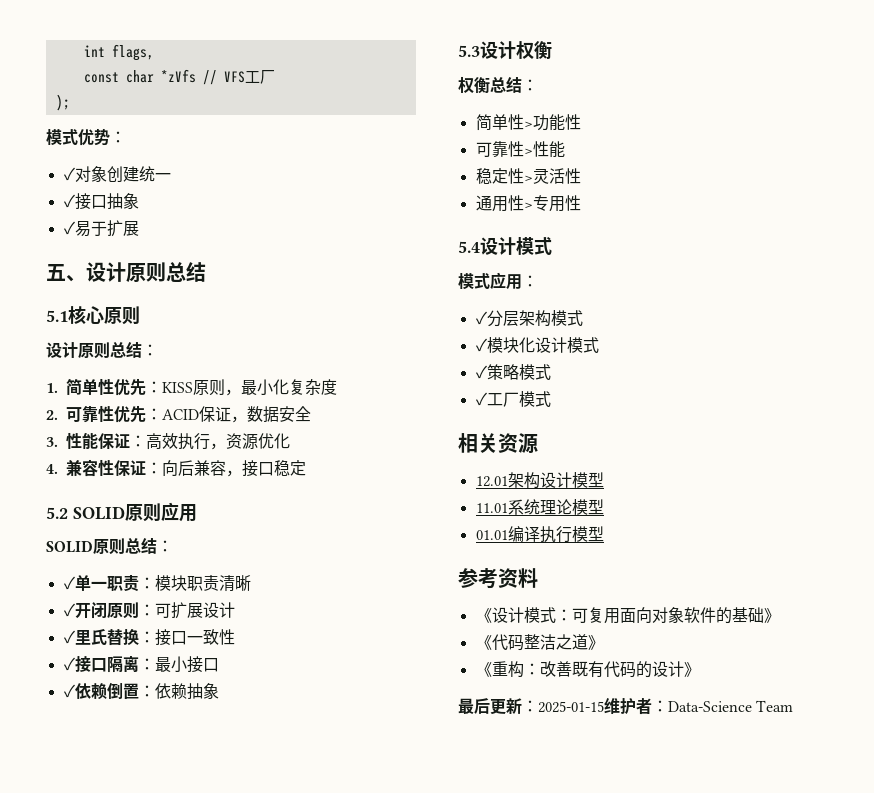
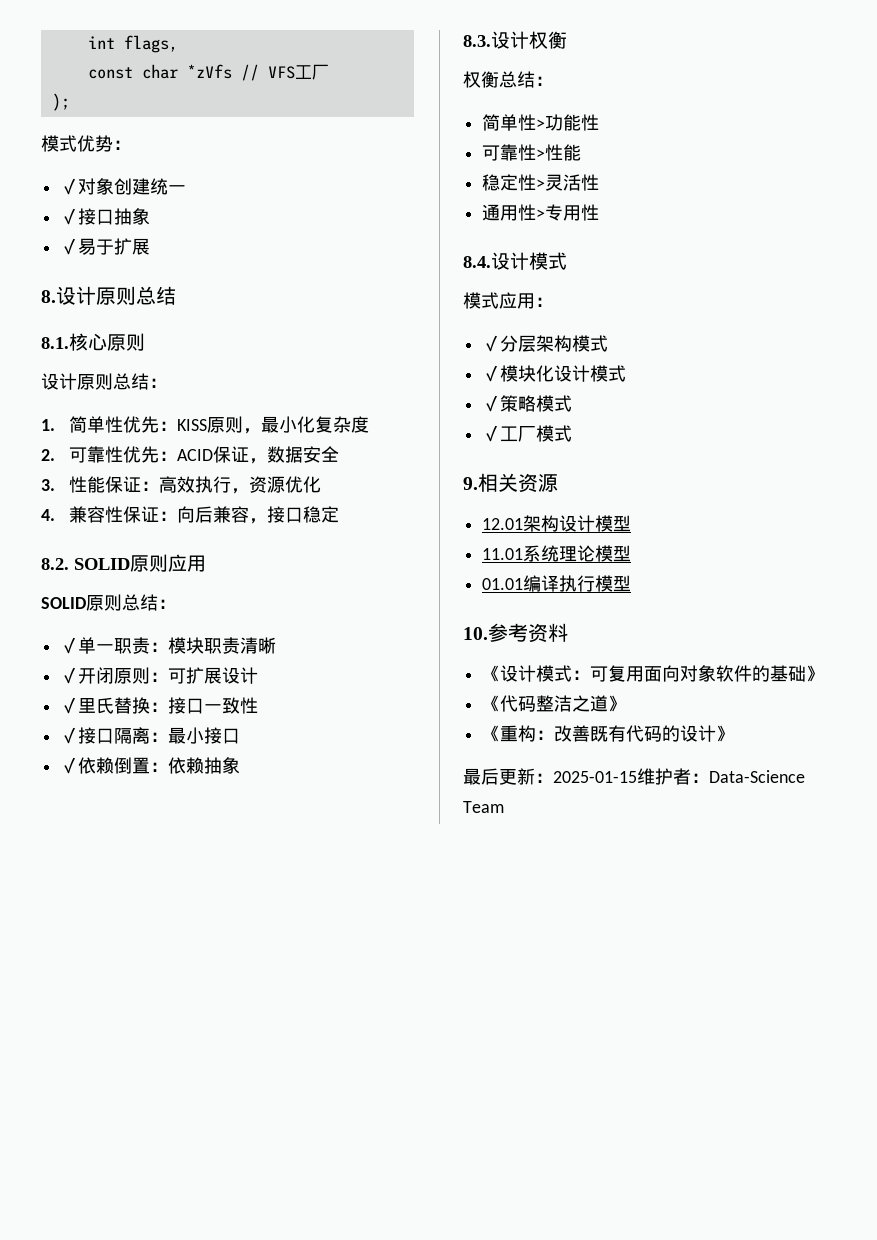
- 五、设计原则总结
+ 8.设计原则总结
- 5.1核心原则
+ 8.1.核心原则
- 5.2 SOLID原则应用
+ 8.2. SOLID原则应用
- 5.3设计权衡
+ 8.3.设计权衡
- 5.4设计模式
+ 8.4.设计模式
- 相关资源
+ 9.相关资源
- 参考资料
+ 10.参考资料

